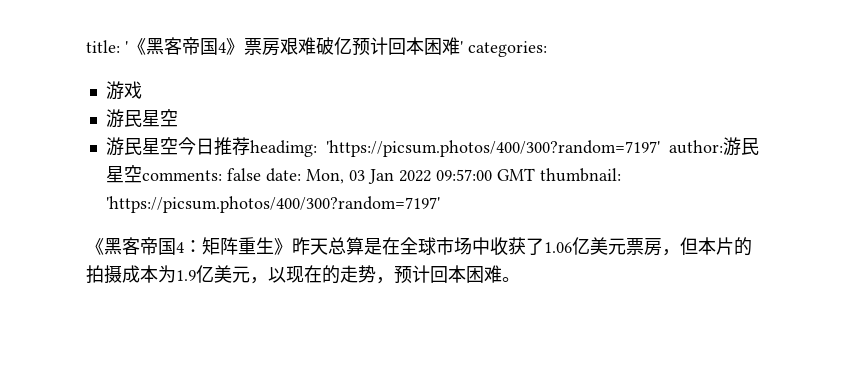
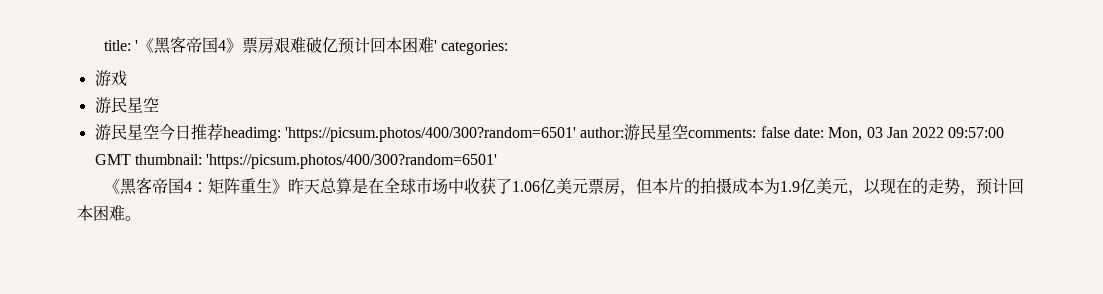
- 游民星空今日推荐headimg: 'https://picsum.photos/400/300?random=7197' author:游民星空comments: false date: Mon, 03 Jan 2022 09:57:00 GMT thumbnail: 'https://picsum.photos/400/300?random=7197'
+ 游民星空今日推荐headimg: 'https://picsum.photos/400/300?random=6501' author:游民星空comments: false date: Mon, 03 Jan 2022 09:57:00 GMT thumbnail: 'https://picsum.photos/400/300?random=6501'

